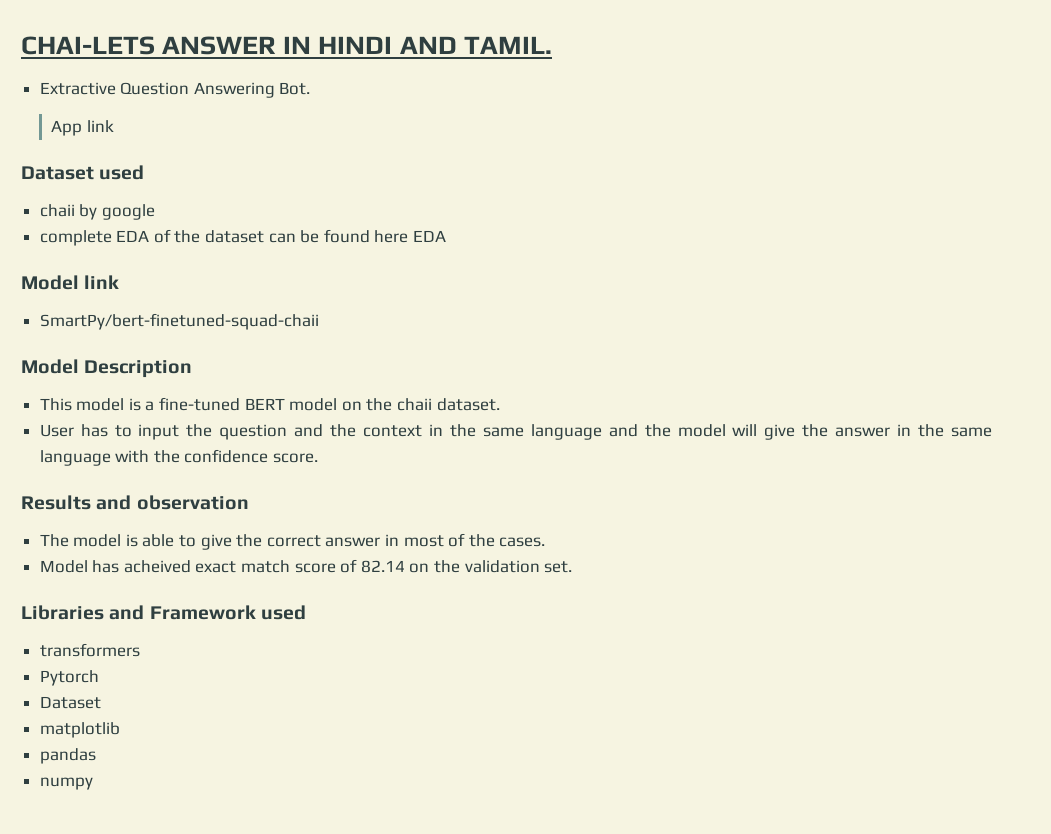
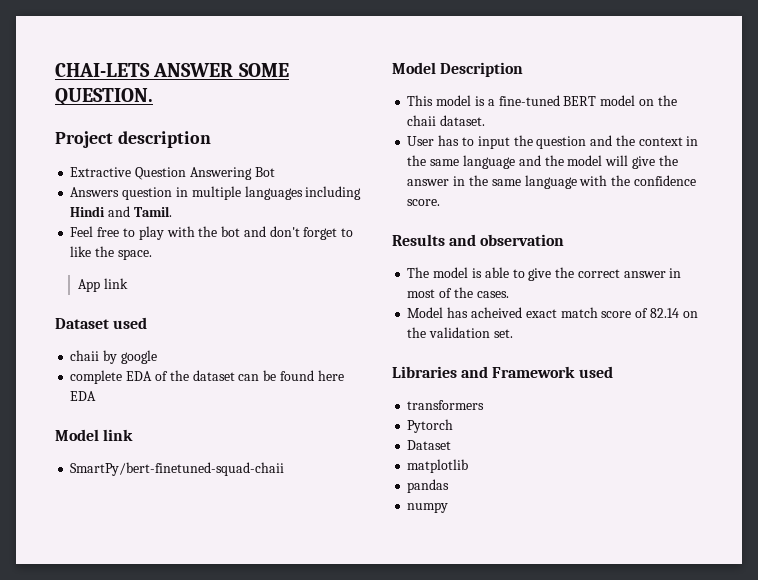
- CHAI-LETS ANSWER IN HINDI AND TAMIL.
+ CHAI-LETS ANSWER SOME QUESTION.
+ Project description
- Extractive Question Answering Bot.
+ Extractive Question Answering Bot
+ Answers question in multiple languages including Hindi and Tamil.
+ Feel free to play with the bot and don't forget to like the space.

